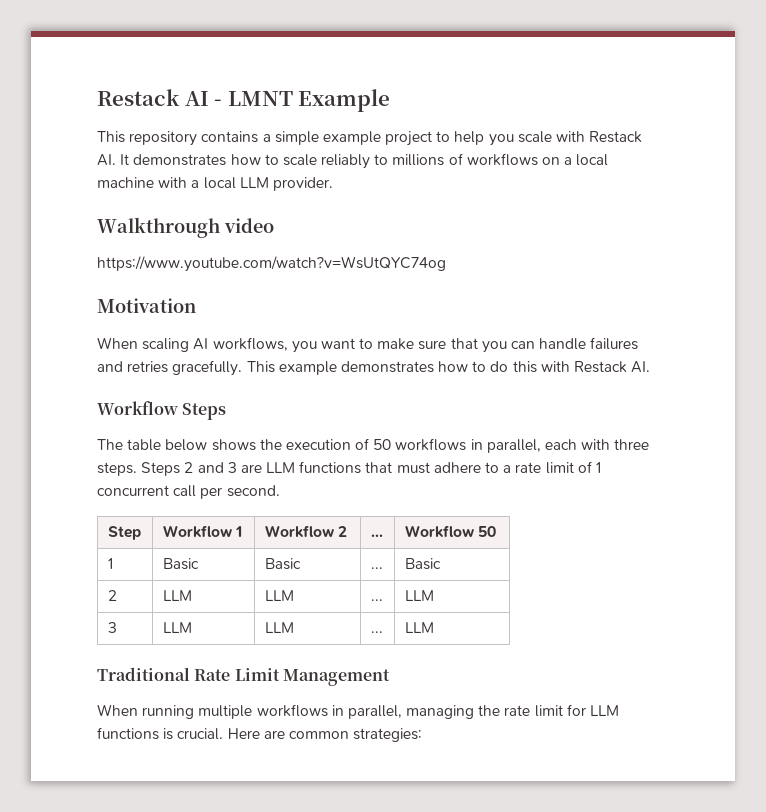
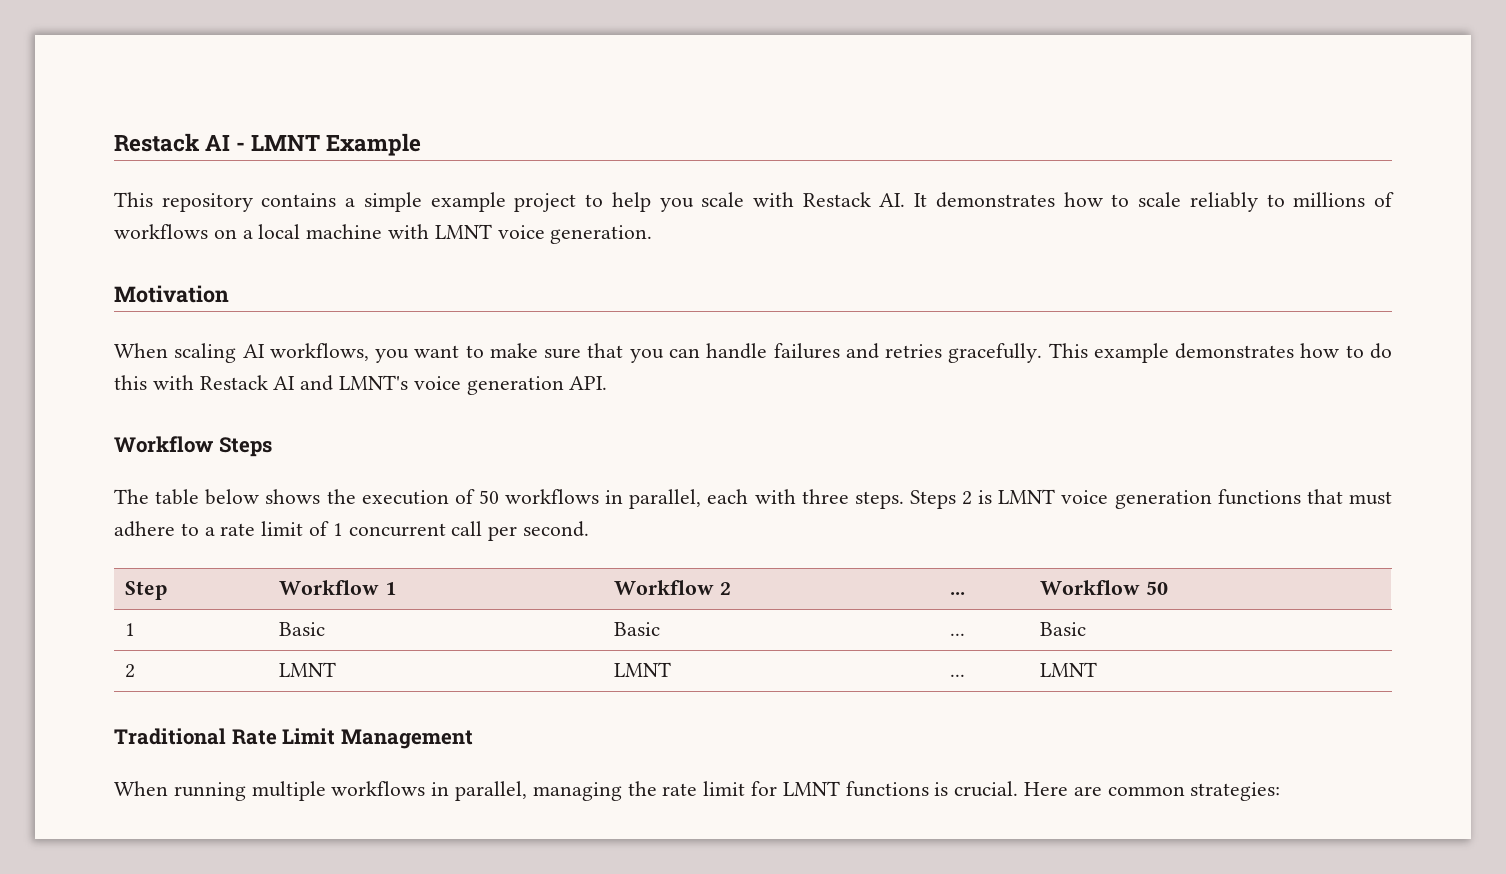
- This repository contains a simple example project to help you scale with Restack AI. It demonstrates how to scale reliably to millions of workflows on a local machine with a local LLM provider.
- Walkthrough video
- https://www.youtube.com/watch?v=WsUtQYC74og
+ This repository contains a simple example project to help you scale with Restack AI. It demonstrates how to scale reliably to millions of workflows on a local machine with LMNT voice generation.
- This example demonstrates how to do this with Restack AI.
+ This example demonstrates how to do this with Restack AI and LMNT's voice generation API.
- Steps 2 and 3 are LLM functions that must adhere to a rate limit of 1 concurrent call per second.
+ Steps 2 is LMNT voice generation functions that must adhere to a rate limit of 1 concurrent call per second.
- 2 | LLM | LLM | ... | LLM
- 3 | LLM | LLM | ... | LLM
+ 2 | LMNT | LMNT | ... | LMNT
- When running multiple workflows in parallel, managing the rate limit for LLM functions is crucial.
+ When running multiple workflows in parallel, managing the rate limit for LMNT functions is crucial.

